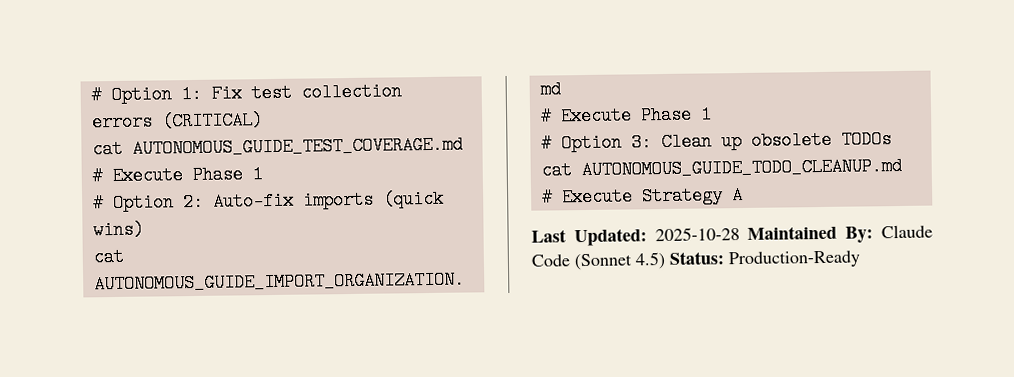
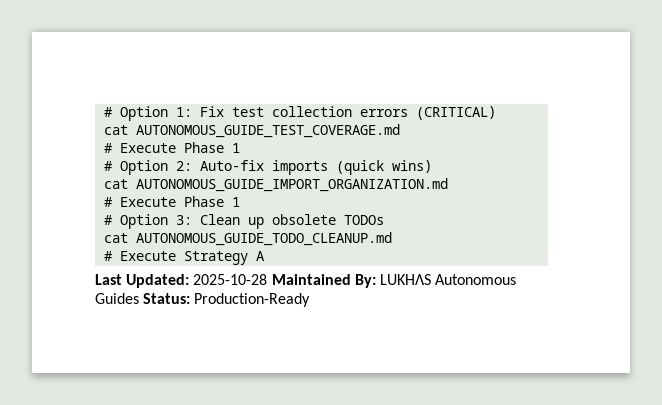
- Last Updated: 2025-10-28 Maintained By: Claude Code (Sonnet 4.5) Status: Production-Ready
+ Last Updated: 2025-10-28 Maintained By: LUKHΛS Autonomous Guides Status: Production-Ready

